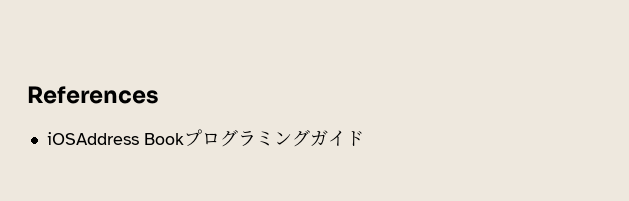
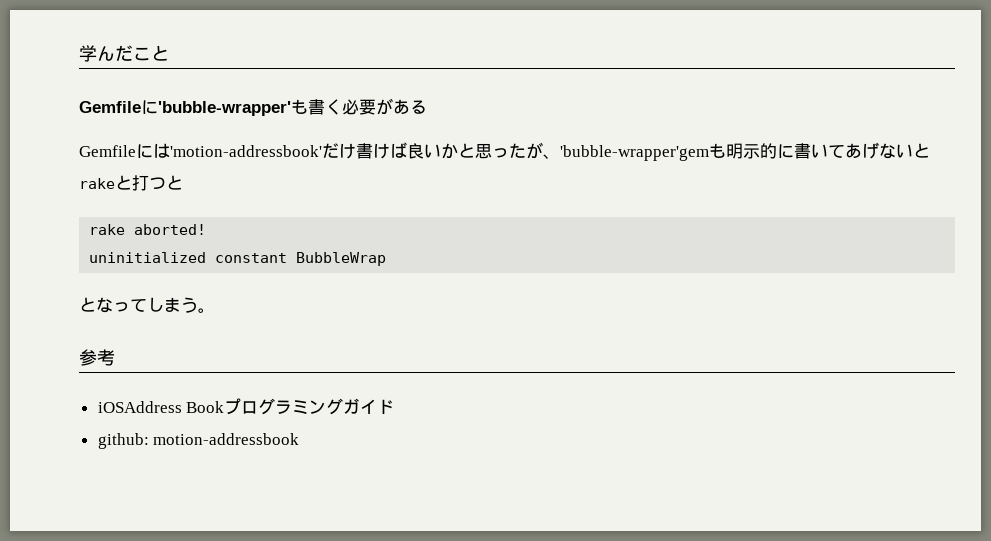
- References
+ 学んだこと
+ Gemfileに'bubble-wrapper'も書く必要がある
+ Gemfileには'motion-addressbook'だけ書けば良いかと思ったが、'bubble-wrapper'gemも明示的に書いてあげないとrakeと打つと
+ rake aborted!
+ uninitialized constant BubbleWrap
+ となってしまう。
+ 参考
+ github: motion-addressbook

